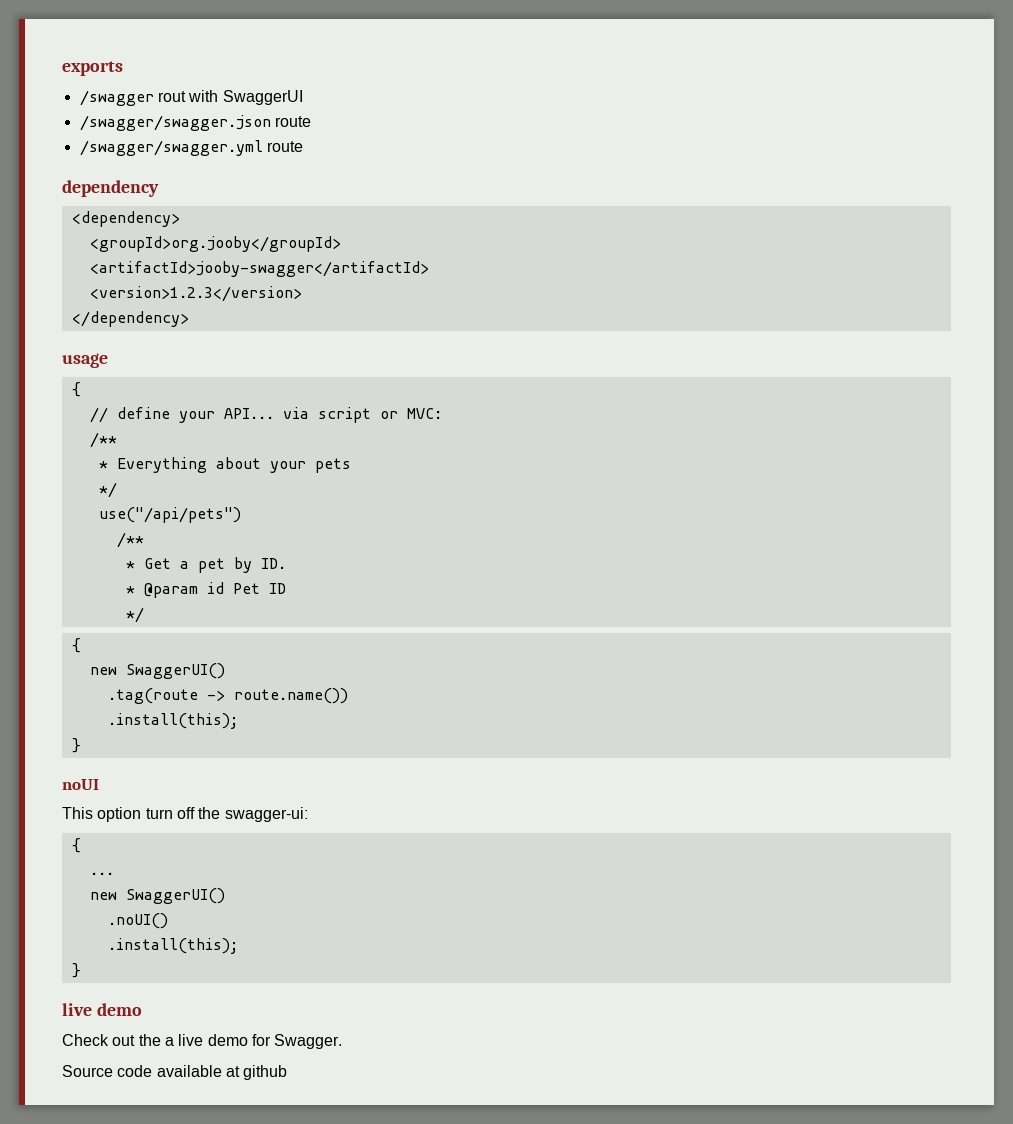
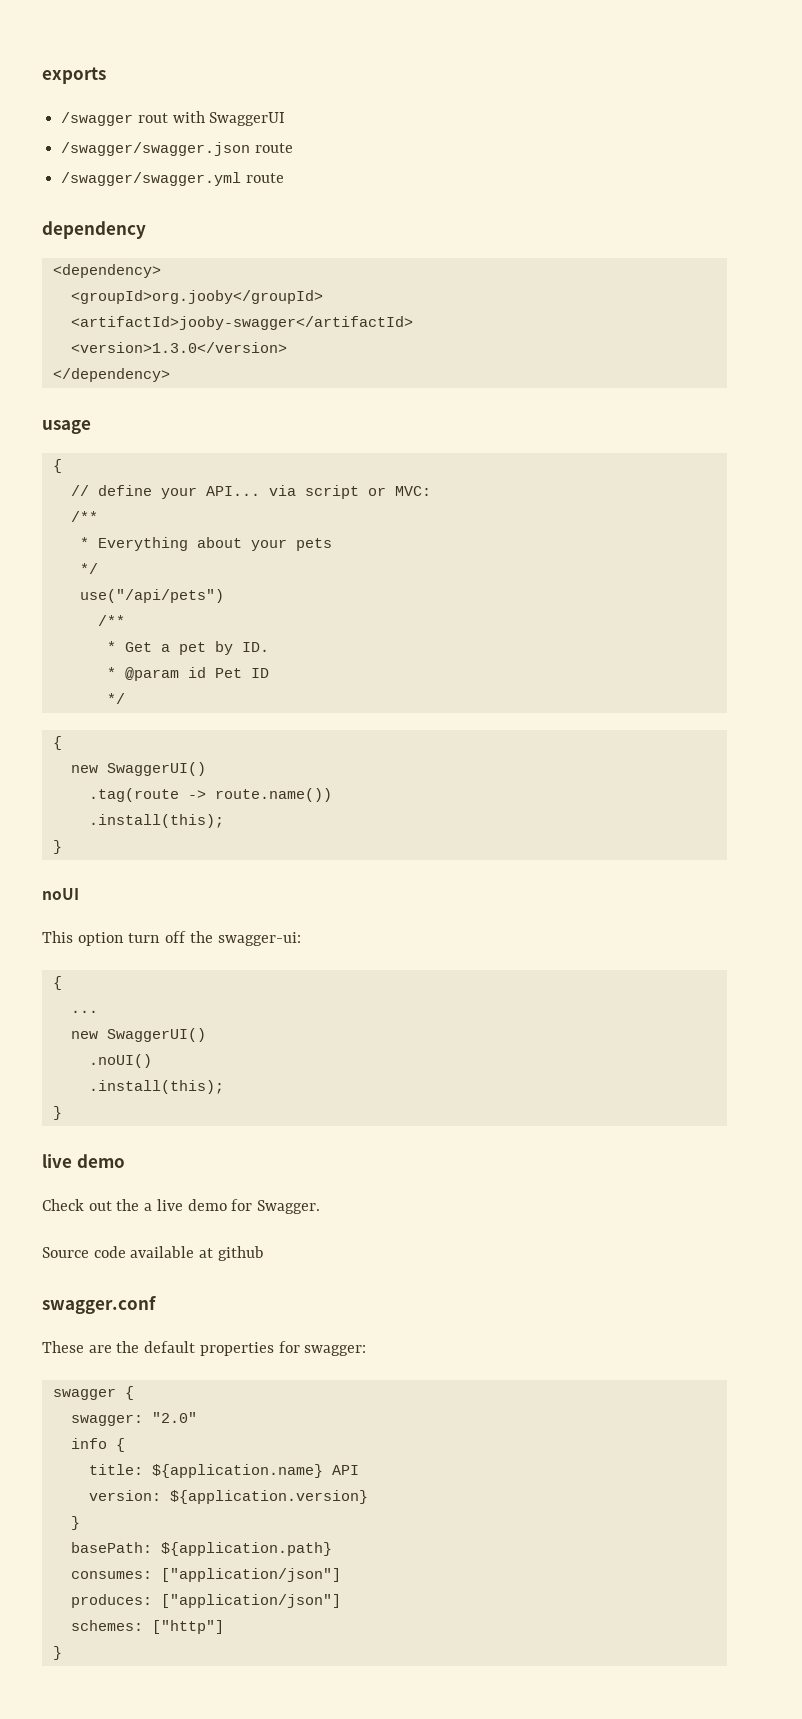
- <version>1.2.3</version>
+ <version>1.3.0</version>
+ swagger.conf
+ These are the default properties for swagger:
+ swagger {
+ swagger: "2.0"
+ info {
+ title: ${application.name} API
+ version: ${application.version}
+ }
+ basePath: ${application.path}
+ consumes: ["application/json"]
+ produces: ["application/json"]
+ schemes: ["http"]
+ }

